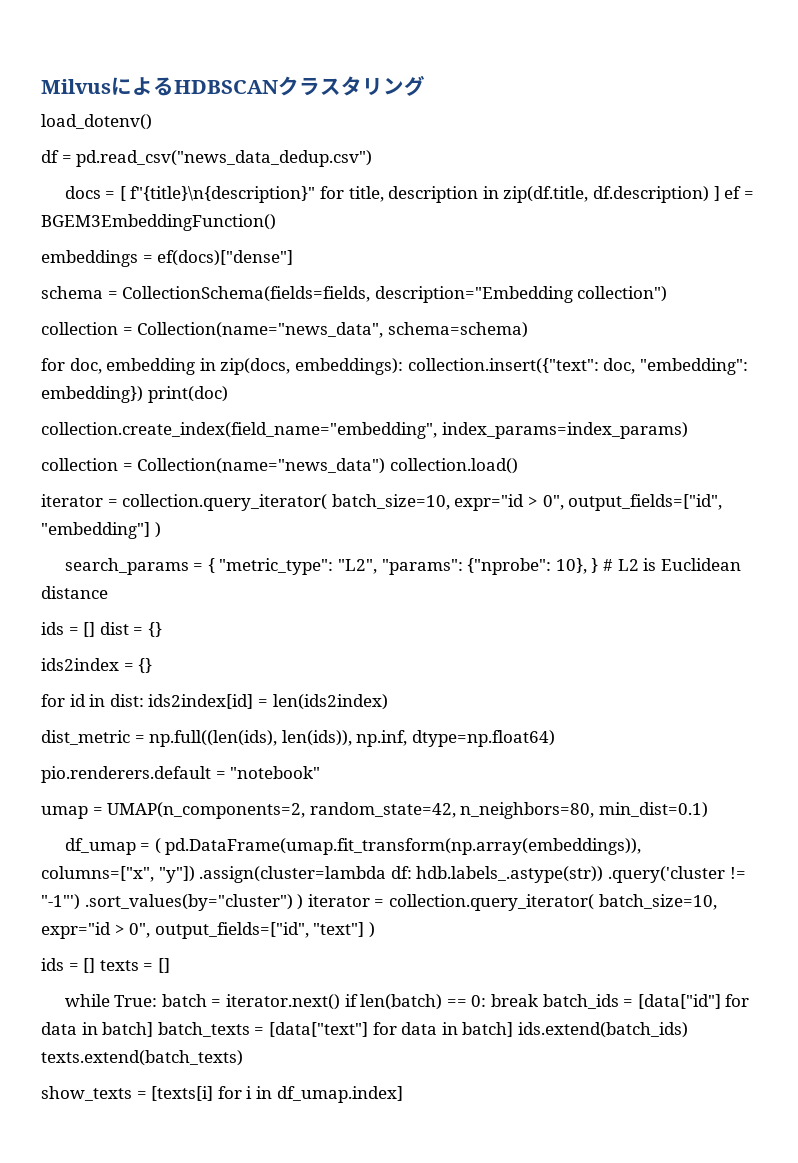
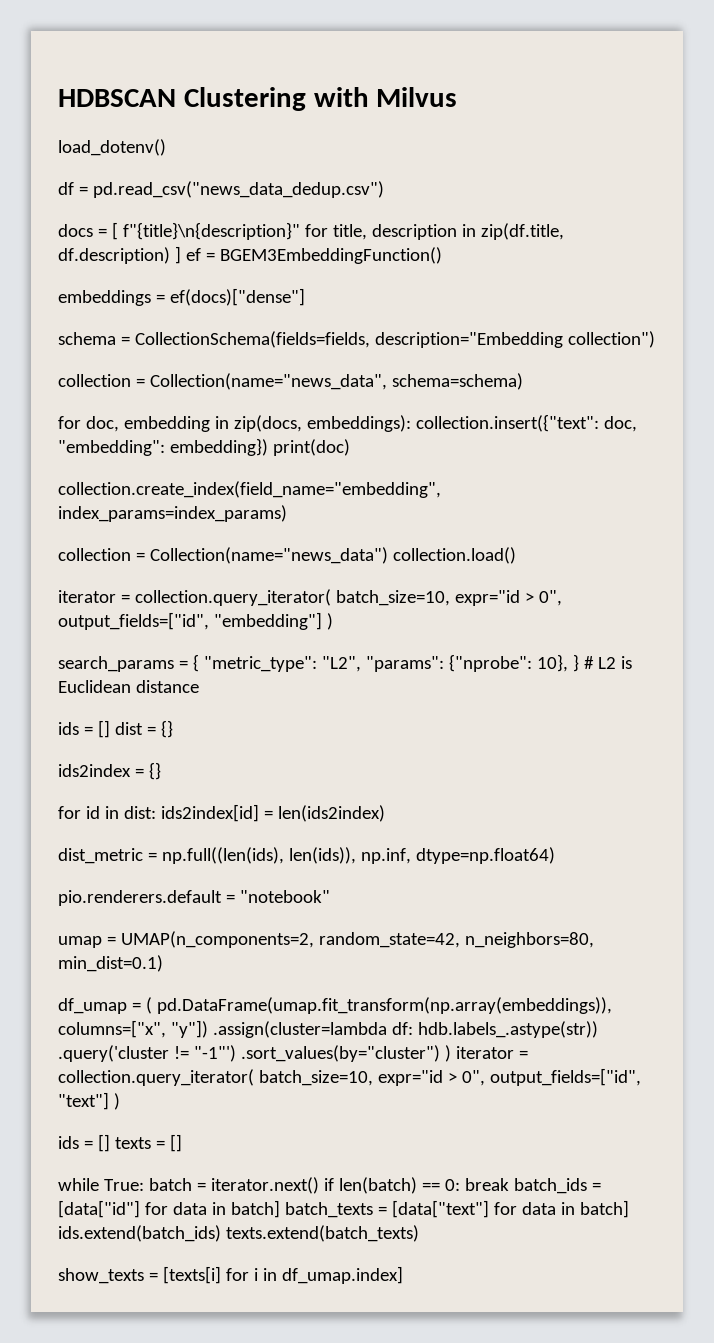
- MilvusによるHDBSCANクラスタリング
+ HDBSCAN Clustering with Milvus

